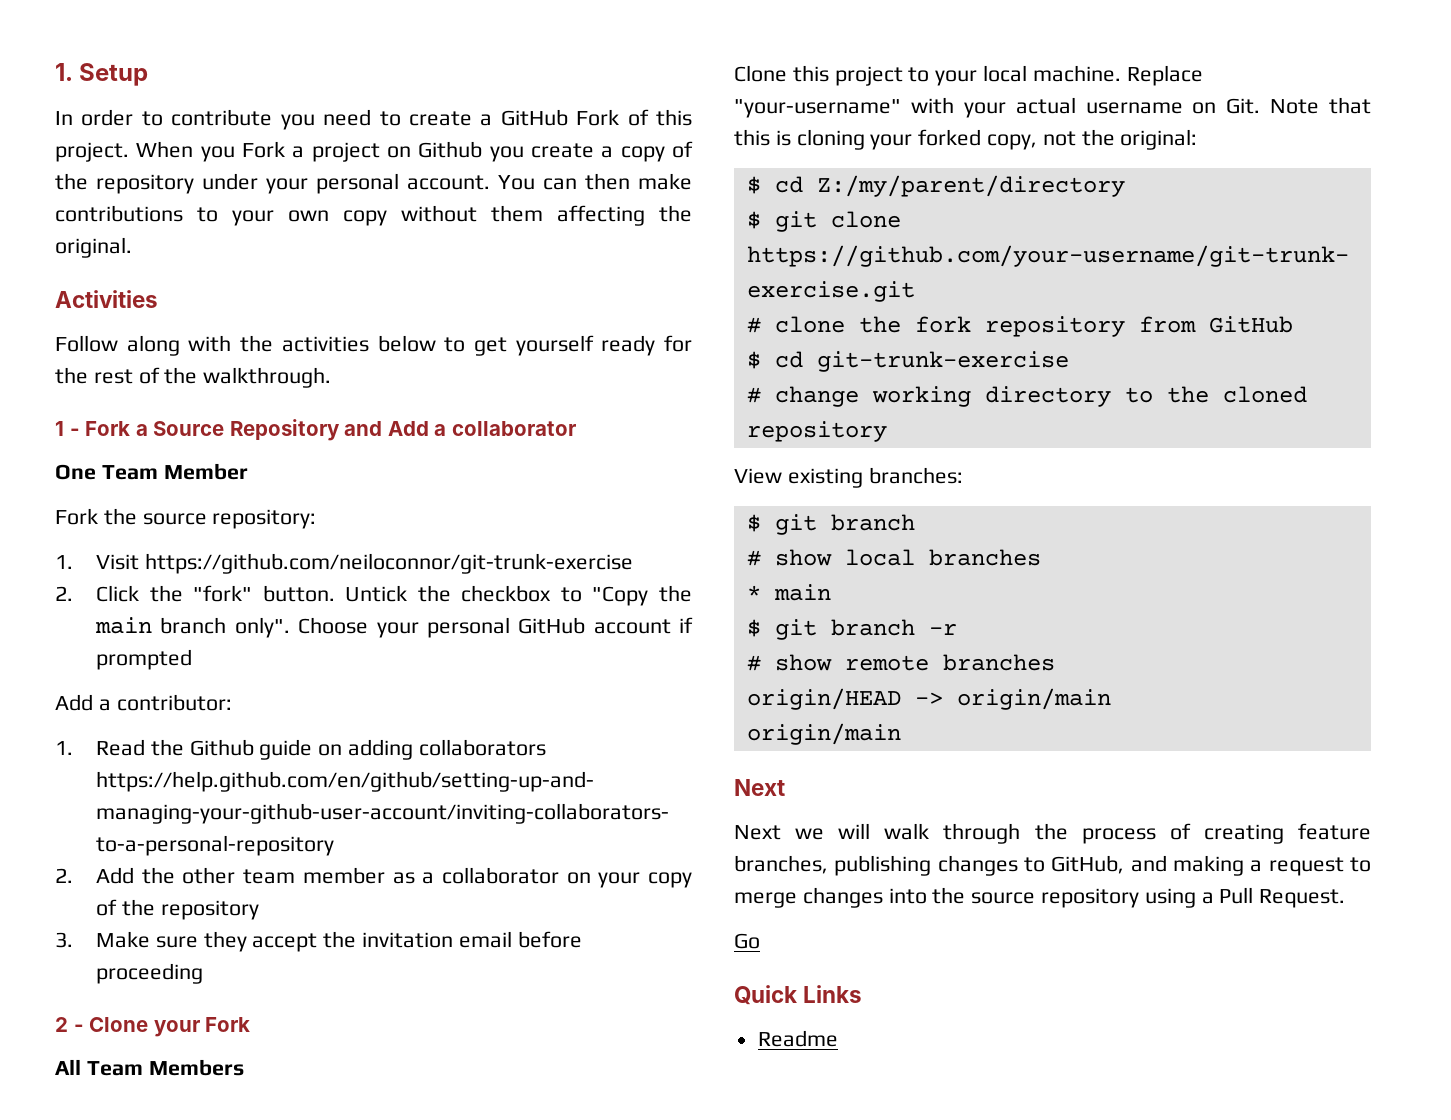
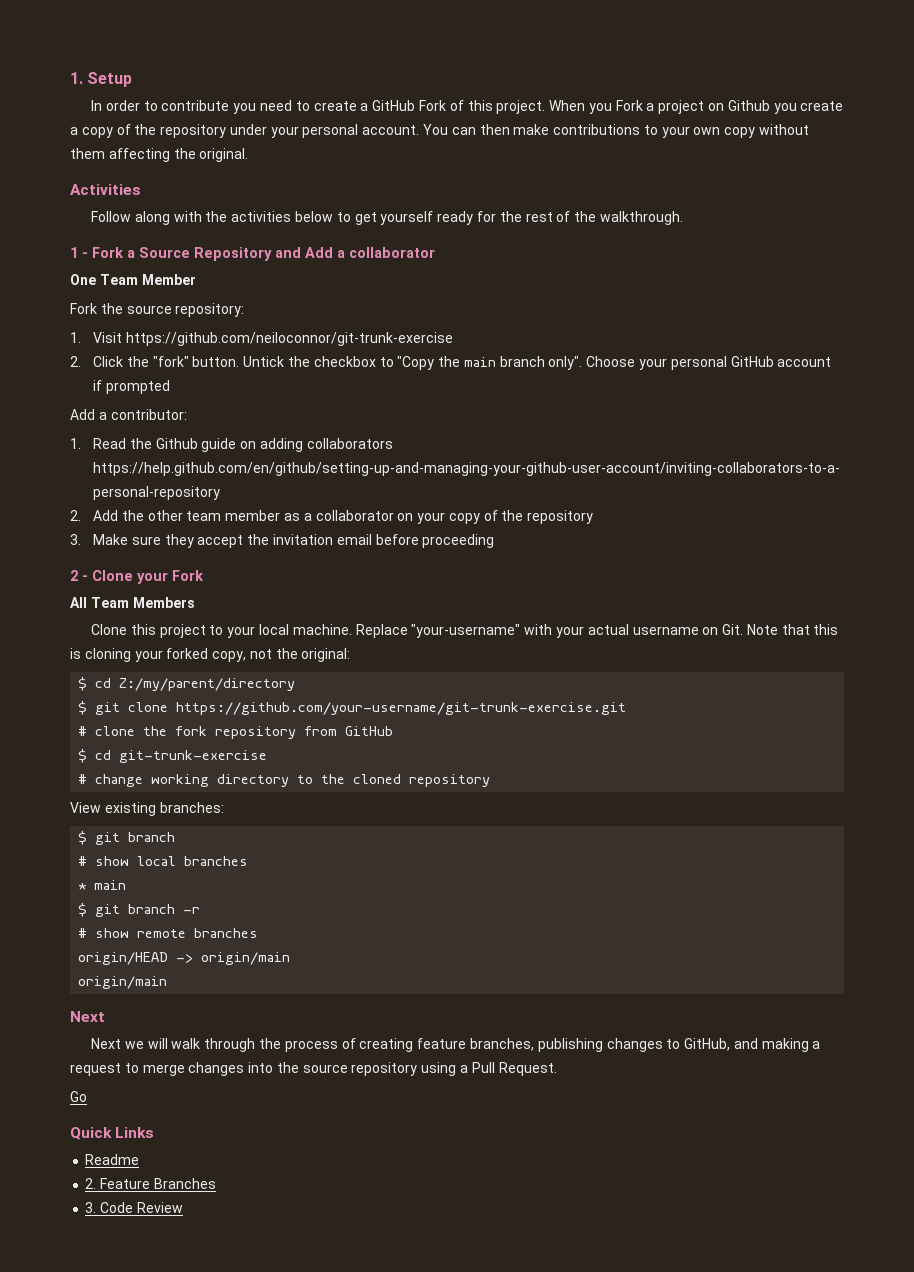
+ 2. Feature Branches
+ 3. Code Review

